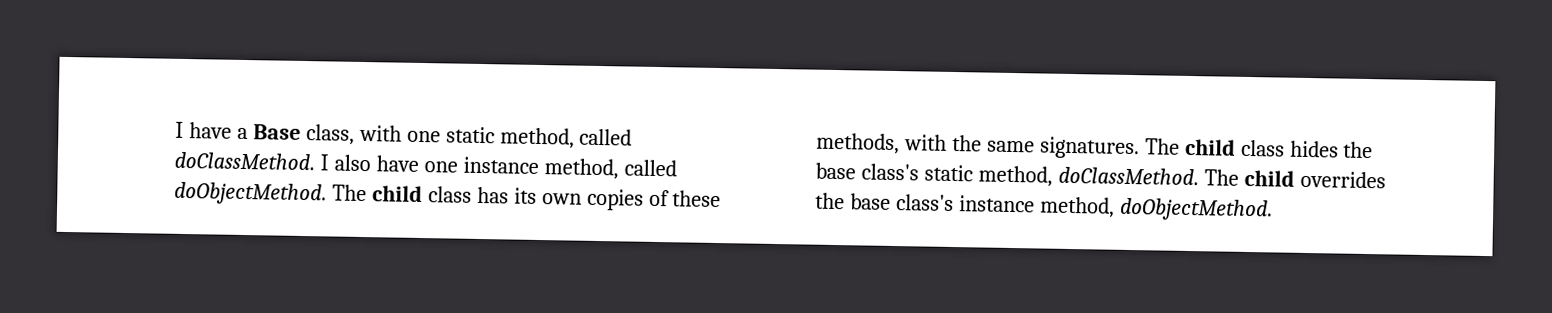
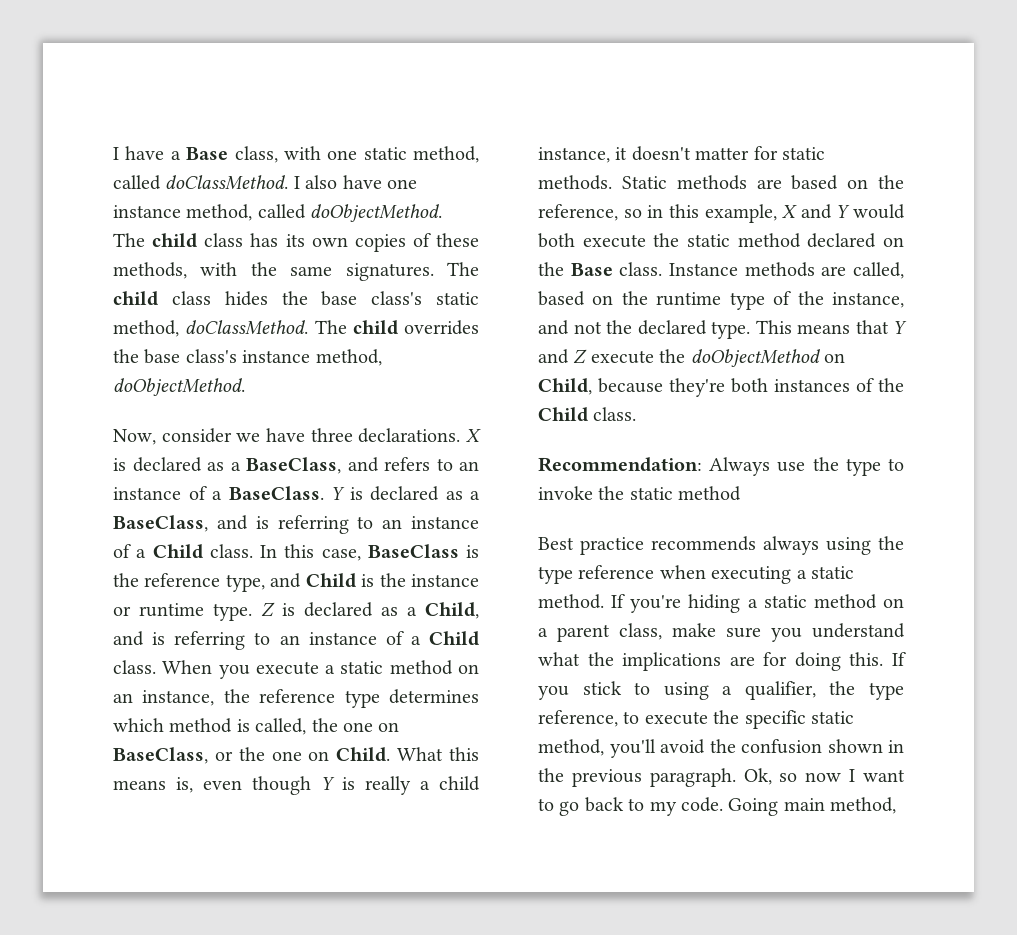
+ Now, consider we have three declarations. X is declared as a BaseClass, and refers to an instance of a BaseClass. Y is declared as a BaseClass, and is referring to an instance of a Child class. In this case, BaseClass is the reference type, and Child is the instance or runtime type. Z is declared as a Child, and is referring to an instance of a Child class. When you execute a static method on an instance, the reference type determines which method is called, the one on BaseClass, or the one on Child. What this means is, even though Y is really a child instance, it doesn't matter for static methods. Static methods are based on the reference, so in this example, X and Y would both execute the static method declared on the Base class. Instance methods are called, based on the runtime type of the instance, and not the declared type. This means that Y and Z execute the doObjectMethod on Child, because they're both instances of the Child class.
+ Recommendation: Always use the type to invoke the static method
+ Best practice recommends always using the type reference when executing a static method. If you're hiding a static method on a parent class, make sure you understand what the implications are for doing this. If you stick to using a qualifier, the type reference, to execute the specific static method, you'll avoid the confusion shown in the previous paragraph. Ok, so now I want to go back to my code. Going main method,

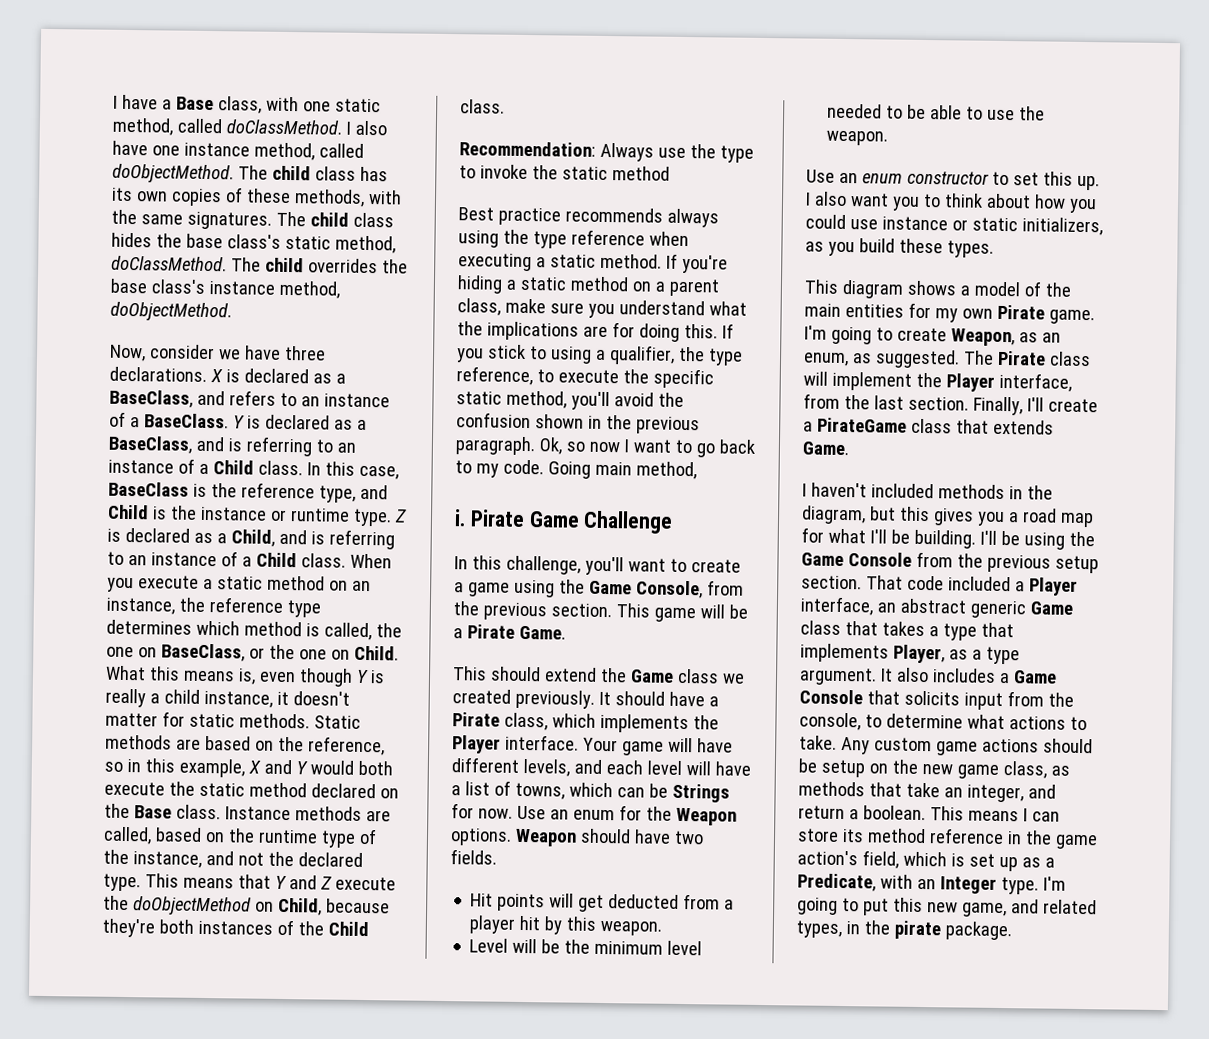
+ i. Pirate Game Challenge
+ In this challenge, you'll want to create a game using the Game Console, from the previous section. This game will be a Pirate Game.
+ This should extend the Game class we created previously. It should have a Pirate class, which implements the Player interface. Your game will have different levels, and each level will have a list of towns, which can be Strings for now. Use an enum for the Weapon options. Weapon should have two fields.
+ Hit points will get deducted from a player hit by this weapon.
+ Level will be the minimum level needed to be able to use the weapon.
+ Use an enum constructor to set this up. I also want you to think about how you could use instance or static initializers, as you build these types.
+ This diagram shows a model of the main entities for my own Pirate game. I'm going to create Weapon, as an enum, as suggested. The Pirate class will implement the Player interface, from the last section. Finally, I'll create a PirateGame class that extends Game.
+ I haven't included methods in the diagram, but this gives you a road map for what I'll be building. I'll be using the Game Console from the previous setup section. That code included a Player interface, an abstract generic Game class that takes a type that implements Player, as a type argument. It also includes a Game Console that solicits input from the console, to determine what actions to take. Any custom game actions should be setup on the new game class, as methods that take an integer, and return a boolean. This means I can store its method reference in the game action's field, which is set up as a Predicate, with an Integer type. I'm going to put this new game, and related types, in the pirate package.

